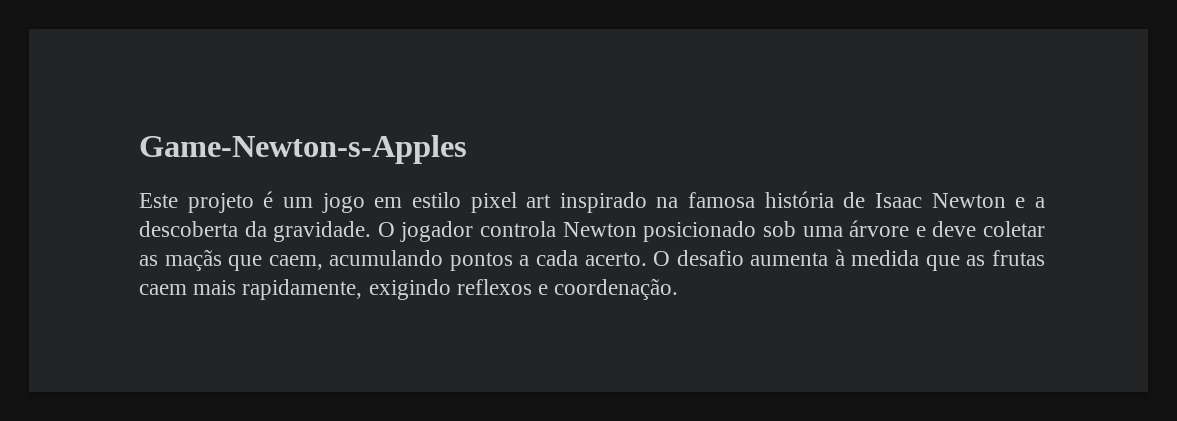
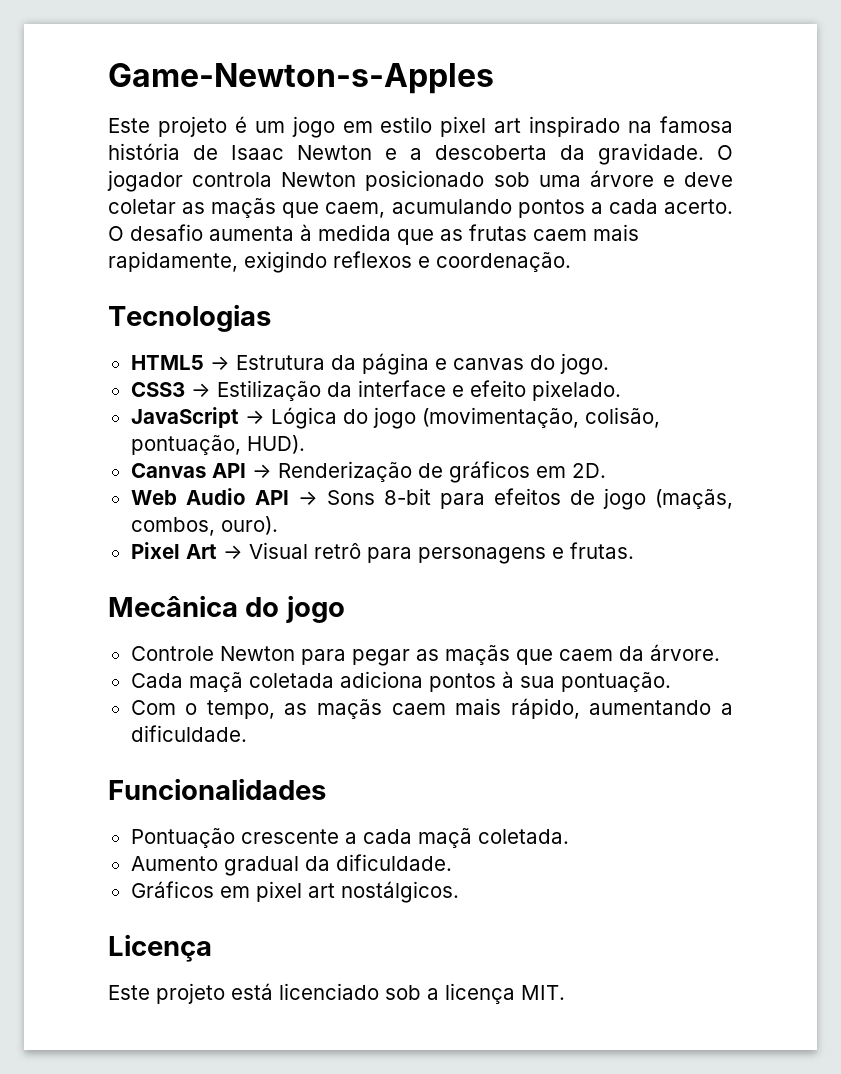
+ Tecnologias
+ HTML5 → Estrutura da página e canvas do jogo.
+ CSS3 → Estilização da interface e efeito pixelado.
+ JavaScript → Lógica do jogo (movimentação, colisão, pontuação, HUD).
+ Canvas API → Renderização de gráficos em 2D.
+ Web Audio API → Sons 8-bit para efeitos de jogo (maçãs, combos, ouro).
+ Pixel Art → Visual retrô para personagens e frutas.
+ Mecânica do jogo
+ Controle Newton para pegar as maçãs que caem da árvore.
+ Cada maçã coletada adiciona pontos à sua pontuação.
+ Com o tempo, as maçãs caem mais rápido, aumentando a dificuldade.
+ Funcionalidades
+ Pontuação crescente a cada maçã coletada.
+ Aumento gradual da dificuldade.
+ Gráficos em pixel art nostálgicos.
+ Licença
+ Este projeto está licenciado sob a licença MIT.

